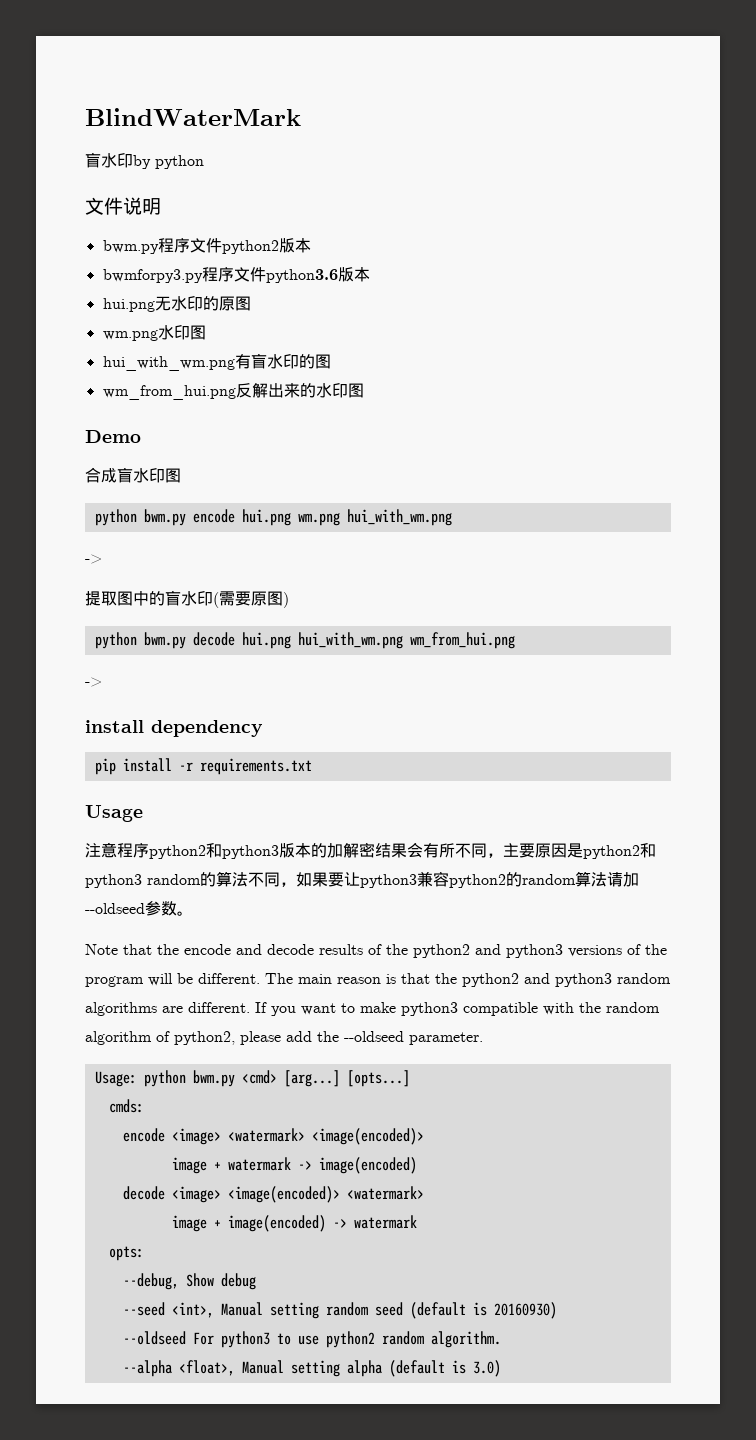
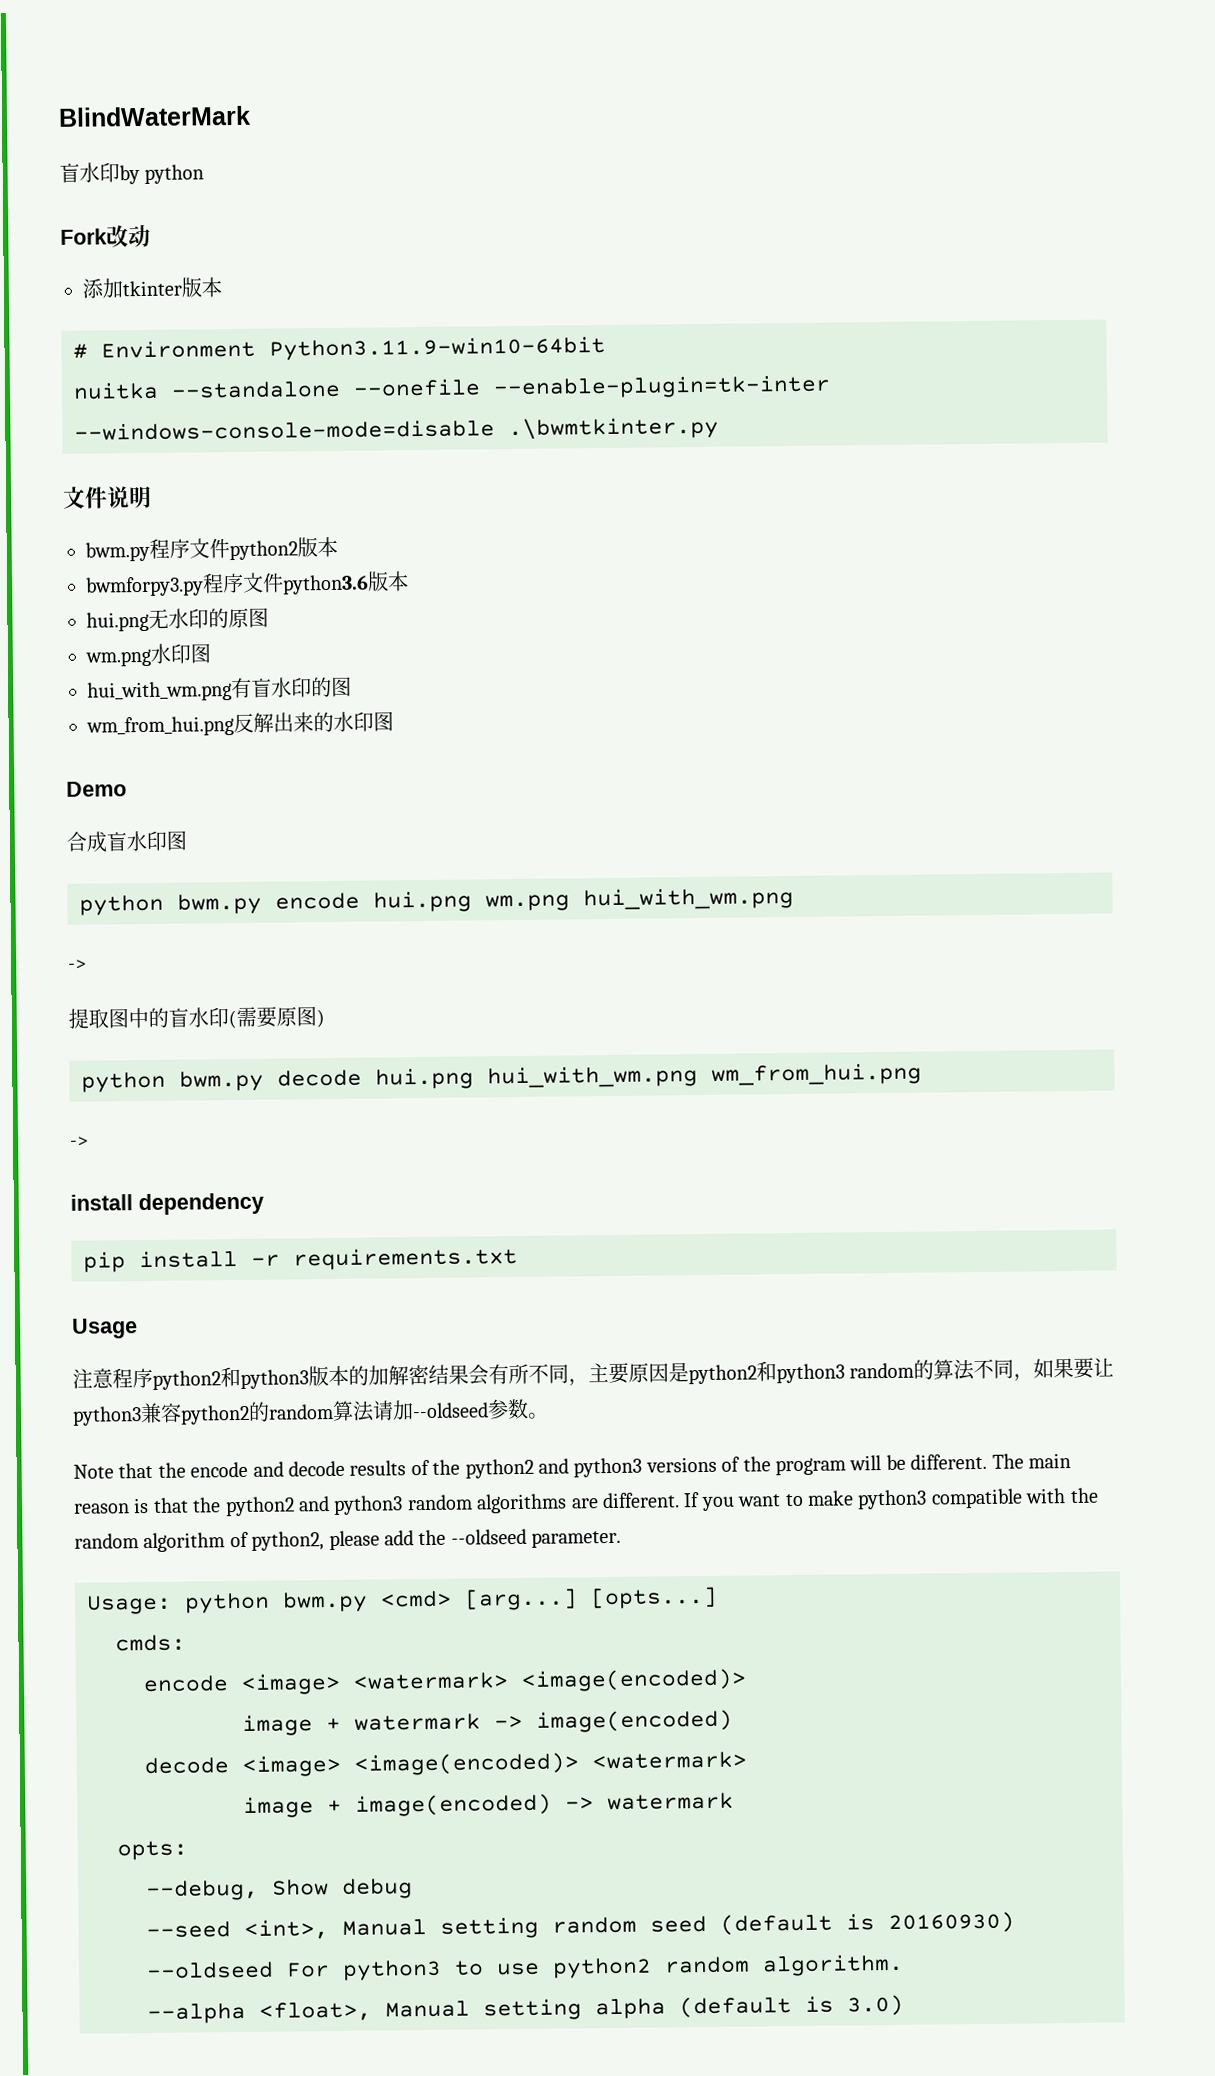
+ Fork改动
+ 添加tkinter版本
+ # Environment Python3.11.9-win10-64bit
+ nuitka --standalone --onefile --enable-plugin=tk-inter --windows-console-mode=disable .\bwmtkinter.py

